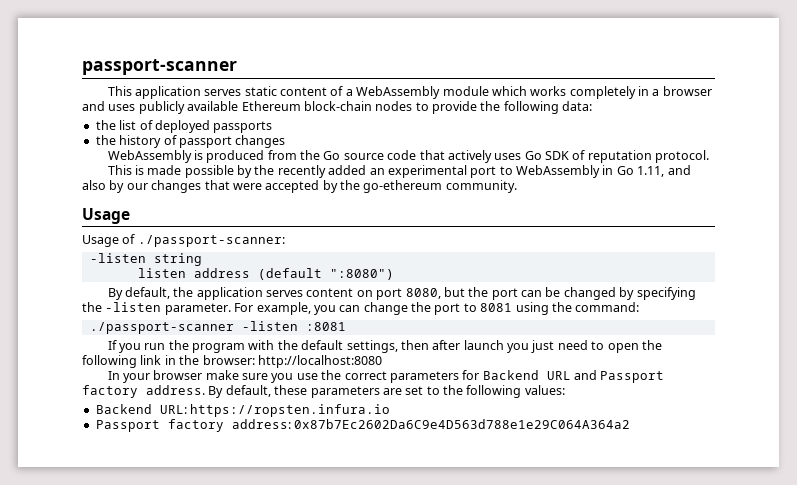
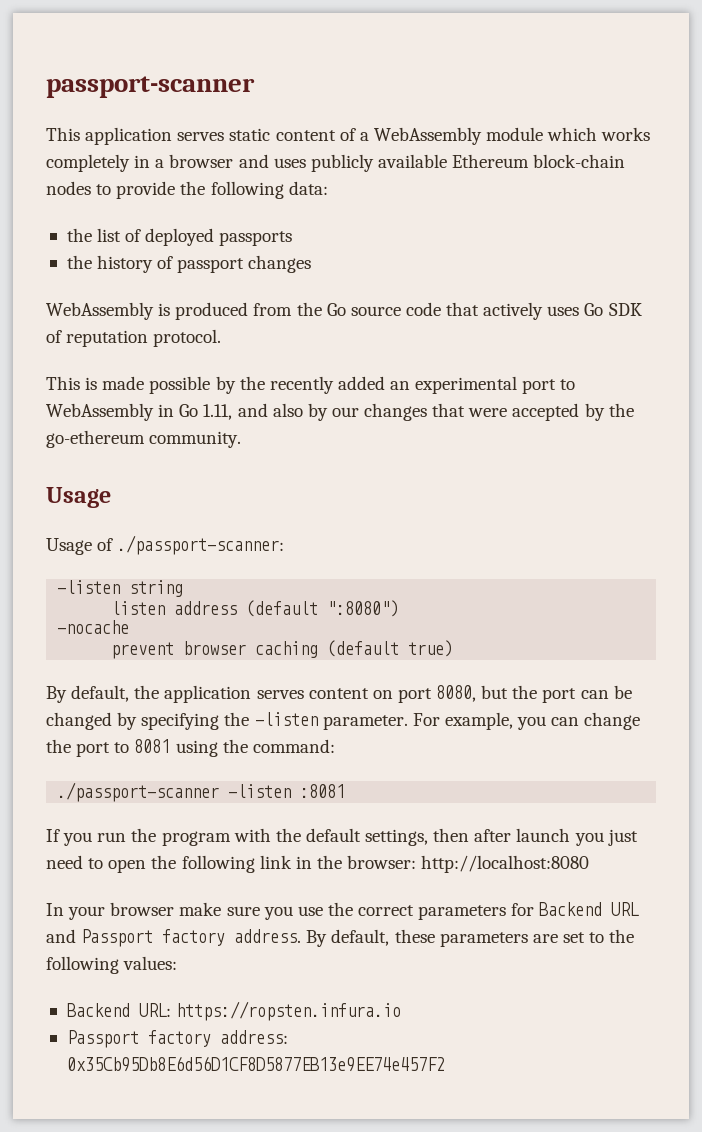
+ -nocache
+ prevent browser caching (default true)
- Passport factory address: 0x87b7Ec2602Da6C9e4D563d788e1e29C064A364a2
+ Passport factory address: 0x35Cb95Db8E6d56D1CF8D5877EB13e9EE74e457F2

